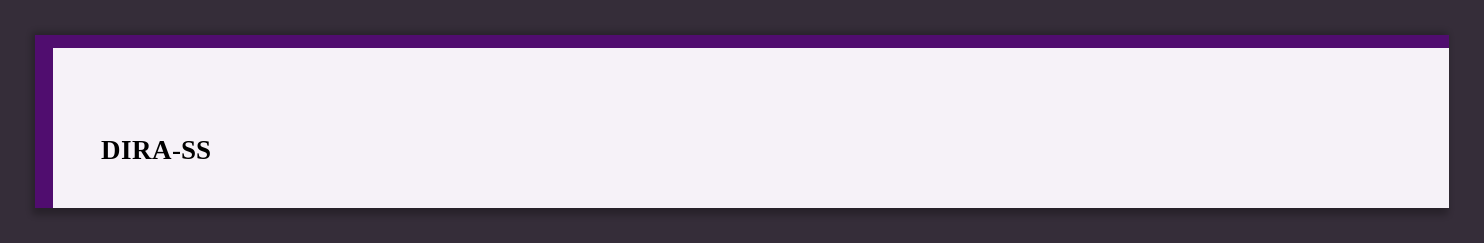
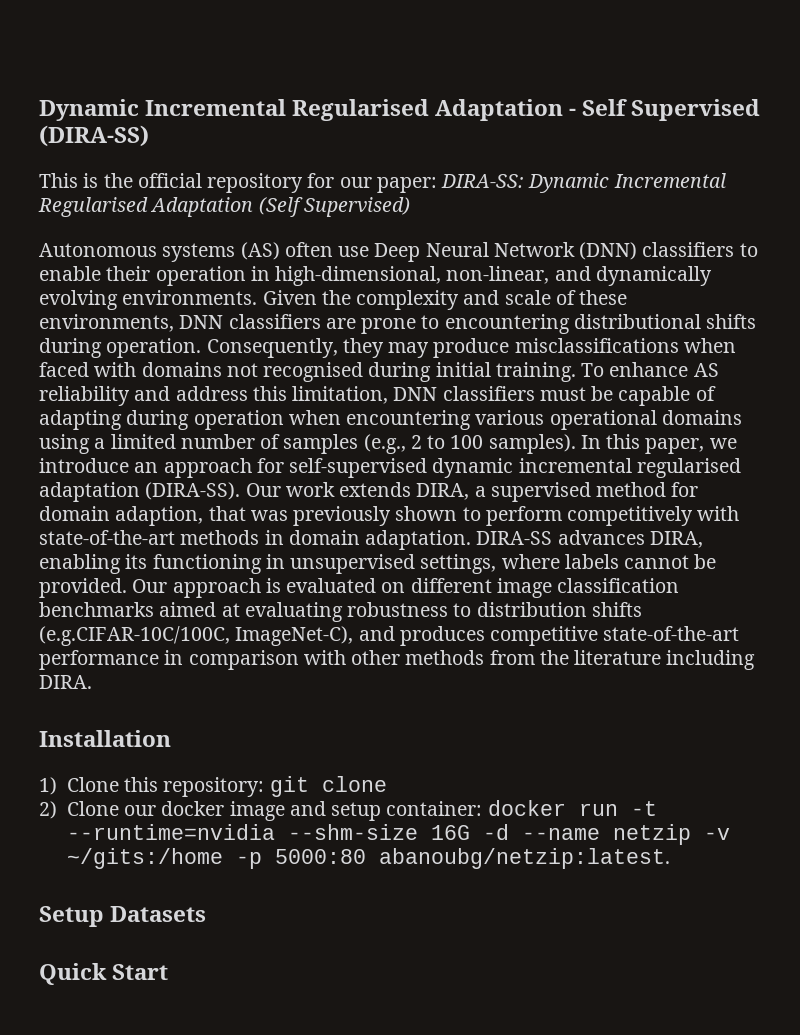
- DIRA-SS
+ Dynamic Incremental Regularised Adaptation - Self Supervised (DIRA-SS)
+ This is the official repository for our paper: DIRA-SS: Dynamic Incremental Regularised Adaptation (Self Supervised)
+ Autonomous systems (AS) often use Deep Neural Network (DNN) classifiers to enable their operation in high-dimensional, non-linear, and dynamically evolving environments. Given the complexity and scale of these environments, DNN classifiers are prone to encountering distributional shifts during operation. Consequently, they may produce misclassifications when faced with domains not recognised during initial training. To enhance AS reliability and address this limitation, DNN classifiers must be capable of adapting during operation when encountering various operational domains using a limited number of samples (e.g., 2 to 100 samples). In this paper, we introduce an approach for self-supervised dynamic incremental regularised adaptation (DIRA-SS). Our work extends DIRA, a supervised method for domain adaption, that was previously shown to perform competitively with state-of-the-art methods in domain adaptation. DIRA-SS advances DIRA, enabling its functioning in unsupervised settings, where labels cannot be provided. Our approach is evaluated on different image classification benchmarks aimed at evaluating robustness to distribution shifts (e.g.CIFAR-10C/100C, ImageNet-C), and produces competitive state-of-the-art performance in comparison with other methods from the literature including DIRA.
+ Installation
+ 1) Clone this repository: git clone
+ 2) Clone our docker image and setup container: docker run -t --runtime=nvidia --shm-size 16G -d --name netzip -v ~/gits:/home -p 5000:80 abanoubg/netzip:latest.
+ Setup Datasets
+ Quick Start

